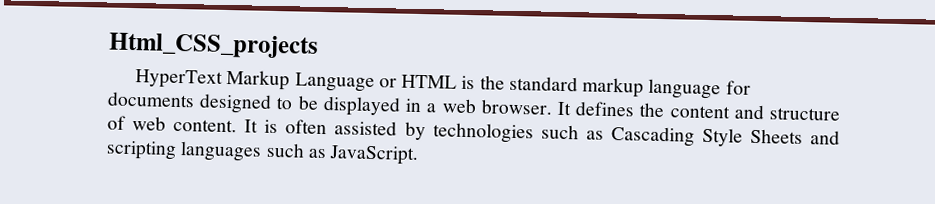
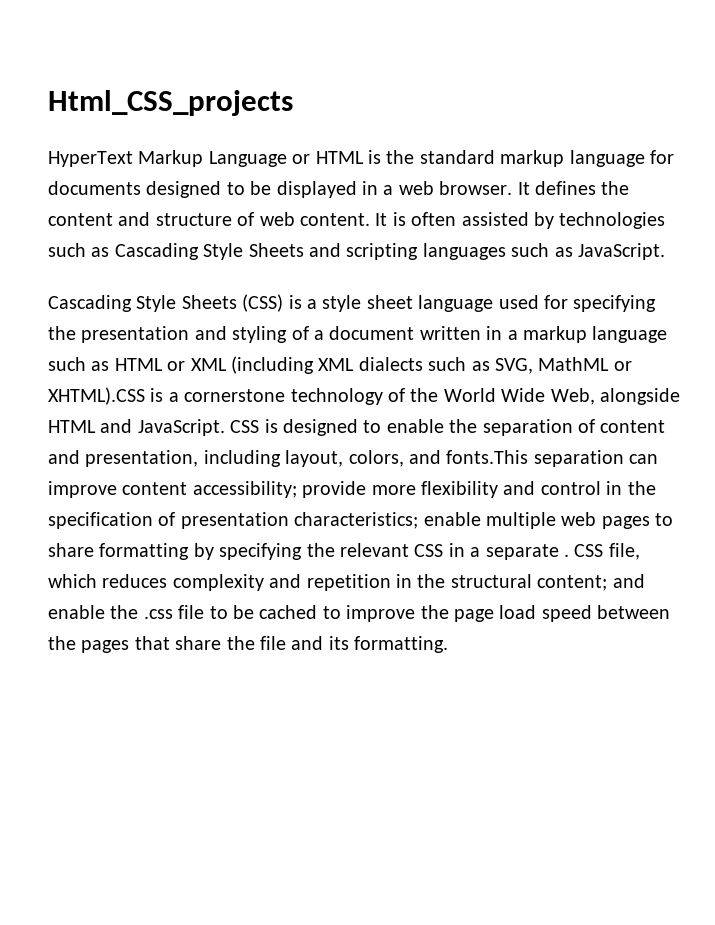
+ Cascading Style Sheets (CSS) is a style sheet language used for specifying the presentation and styling of a document written in a markup language such as HTML or XML (including XML dialects such as SVG, MathML or XHTML).CSS is a cornerstone technology of the World Wide Web, alongside HTML and JavaScript. CSS is designed to enable the separation of content and presentation, including layout, colors, and fonts.This separation can improve content accessibility; provide more flexibility and control in the specification of presentation characteristics; enable multiple web pages to share formatting by specifying the relevant CSS in a separate . CSS file, which reduces complexity and repetition in the structural content; and enable the .css file to be cached to improve the page load speed between the pages that share the file and its formatting.

